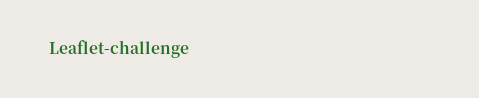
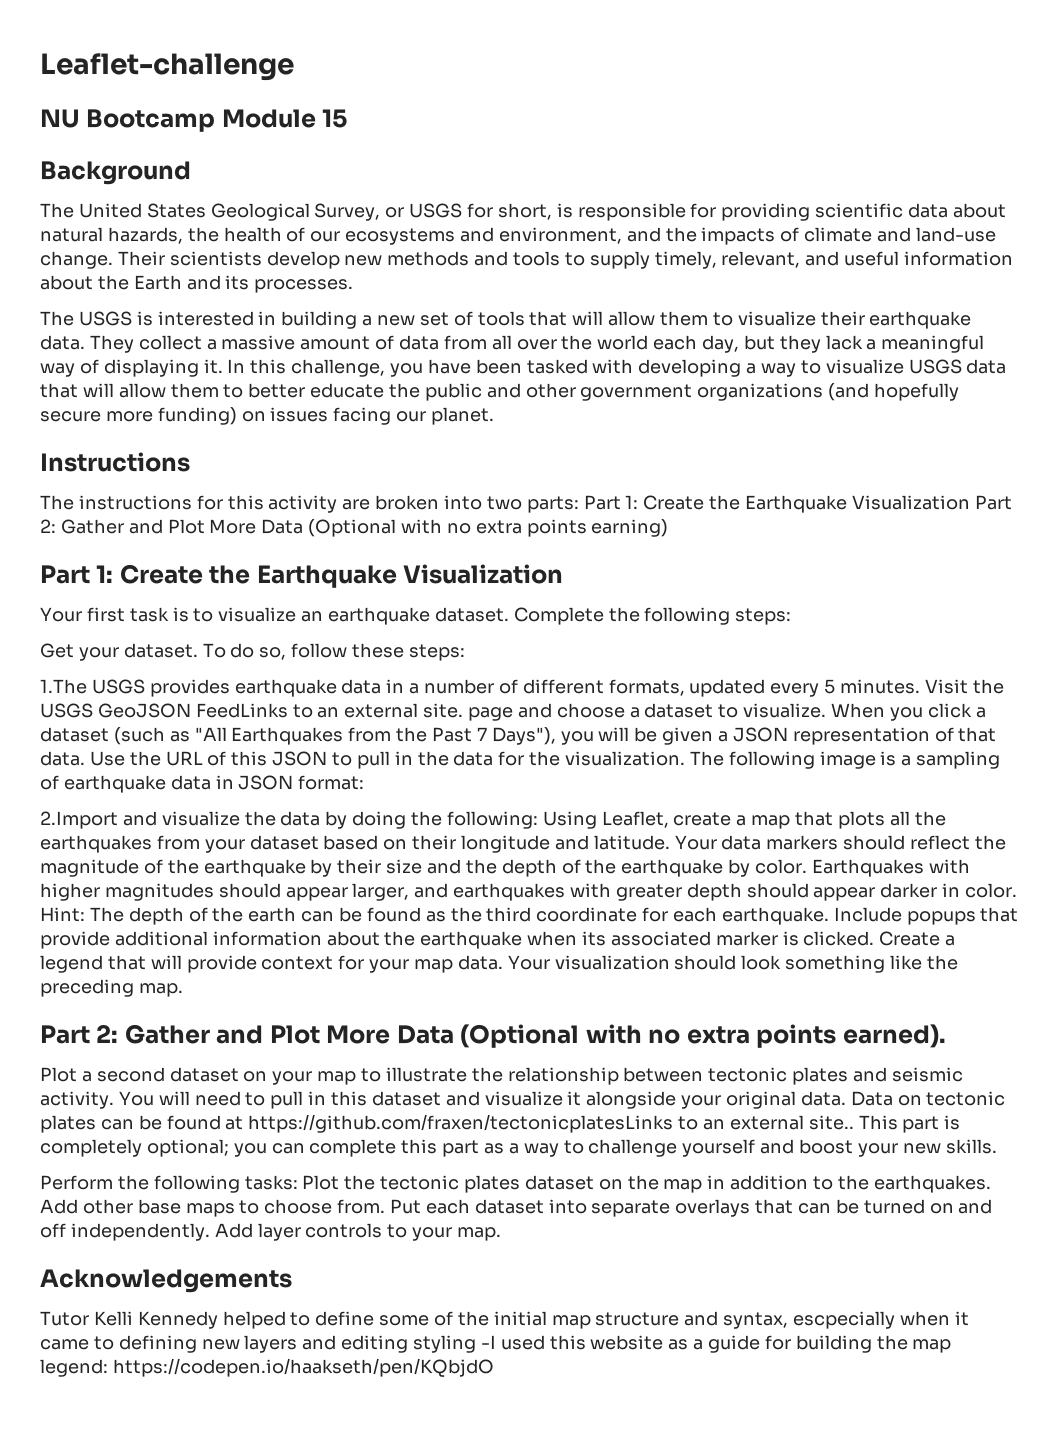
+ NU Bootcamp Module 15
+ Background
+ The United States Geological Survey, or USGS for short, is responsible for providing scientific data about natural hazards, the health of our ecosystems and environment, and the impacts of climate and land-use change. Their scientists develop new methods and tools to supply timely, relevant, and useful information about the Earth and its processes.
+ The USGS is interested in building a new set of tools that will allow them to visualize their earthquake data. They collect a massive amount of data from all over the world each day, but they lack a meaningful way of displaying it. In this challenge, you have been tasked with developing a way to visualize USGS data that will allow them to better educate the public and other government organizations (and hopefully secure more funding) on issues facing our planet.
+ Instructions
+ The instructions for this activity are broken into two parts: Part 1: Create the Earthquake Visualization Part 2: Gather and Plot More Data (Optional with no extra points earning)
+ Part 1: Create the Earthquake Visualization
+ Your first task is to visualize an earthquake dataset. Complete the following steps:
+ Get your dataset. To do so, follow these steps:
+ 1.The USGS provides earthquake data in a number of different formats, updated every 5 minutes. Visit the USGS GeoJSON FeedLinks to an external site. page and choose a dataset to visualize. When you click a dataset (such as "All Earthquakes from the Past 7 Days"), you will be given a JSON representation of that data. Use the URL of this JSON to pull in the data for the visualization. The following image is a sampling of earthquake data in JSON format:
+ 2.Import and visualize the data by doing the following: Using Leaflet, create a map that plots all the earthquakes from your dataset based on their longitude and latitude. Your data markers should reflect the magnitude of the earthquake by their size and the depth of the earthquake by color. Earthquakes with higher magnitudes should appear larger, and earthquakes with greater depth should appear darker in color. Hint: The depth of the earth can be found as the third coordinate for each earthquake. Include popups that provide additional information about the earthquake when its associated marker is clicked. Create a legend that will provide context for your map data. Your visualization should look something like the preceding map.
+ Part 2: Gather and Plot More Data (Optional with no extra points earned).
+ Plot a second dataset on your map to illustrate the relationship between tectonic plates and seismic activity. You will need to pull in this dataset and visualize it alongside your original data. Data on tectonic plates can be found at https://github.com/fraxen/tectonicplatesLinks to an external site.. This part is completely optional; you can complete this part as a way to challenge yourself and boost your new skills.
+ Perform the following tasks: Plot the tectonic plates dataset on the map in addition to the earthquakes. Add other base maps to choose from. Put each dataset into separate overlays that can be turned on and off independently. Add layer controls to your map.
+ Acknowledgements
+ Tutor Kelli Kennedy helped to define some of the initial map structure and syntax, escpecially when it came to defining new layers and editing styling -I used this website as a guide for building the map legend: https://codepen.io/haakseth/pen/KQbjdO

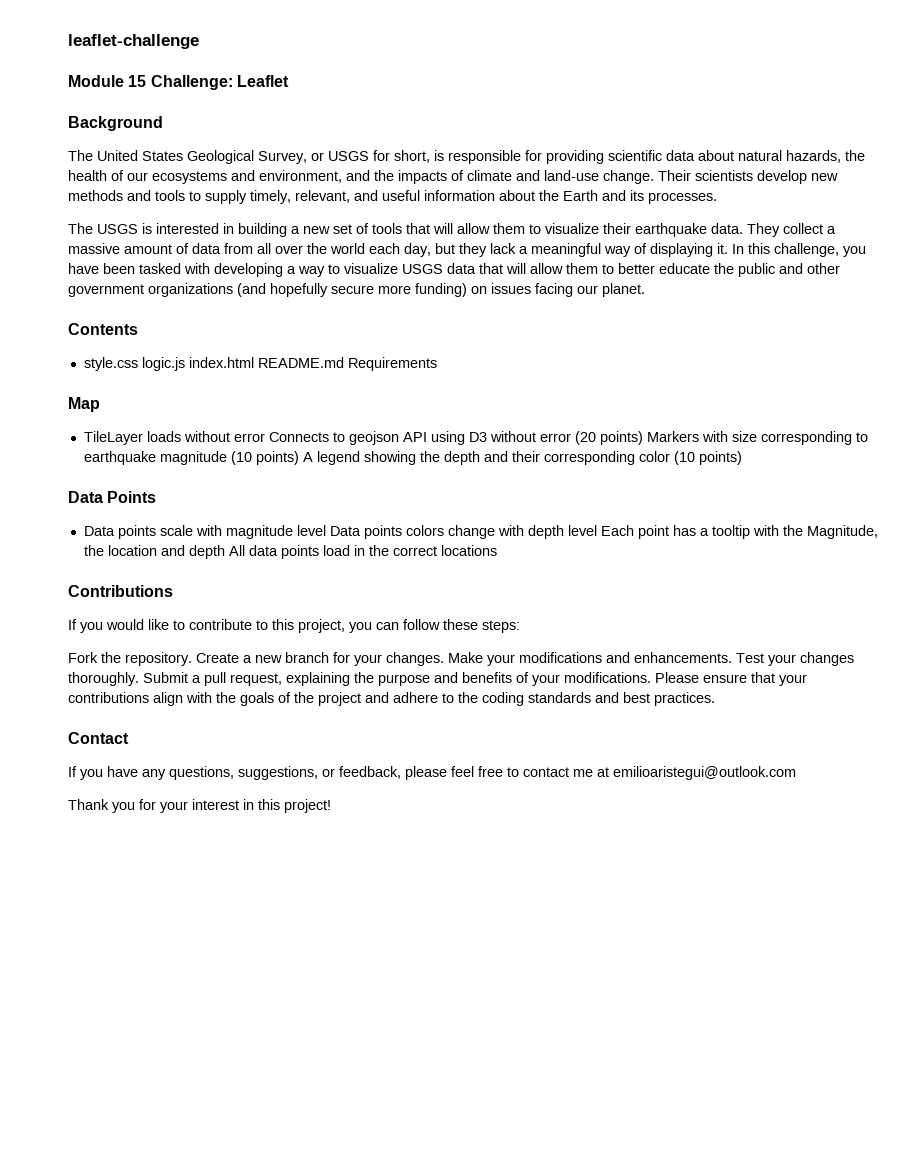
- Leaflet-challenge
- NU Bootcamp Module 15
+ leaflet-challenge
+ Module 15 Challenge: Leaflet
- Instructions
- The instructions for this activity are broken into two parts: Part 1: Create the Earthquake Visualization Part 2: Gather and Plot More Data (Optional with no extra points earning)
- Part 1: Create the Earthquake Visualization
- Your first task is to visualize an earthquake dataset. Complete the following steps:
- Get your dataset. To do so, follow these steps:
- 1.The USGS provides earthquake data in a number of different formats, updated every 5 minutes. Visit the USGS GeoJSON FeedLinks to an external site. page and choose a dataset to visualize. When you click a dataset (such as "All Earthquakes from the Past 7 Days"), you will be given a JSON representation of that data. Use the URL of this JSON to pull in the data for the visualization. The following image is a sampling of earthquake data in JSON format:
- 2.Import and visualize the data by doing the following: Using Leaflet, create a map that plots all the earthquakes from your dataset based on their longitude and latitude. Your data markers should reflect the magnitude of the earthquake by their size and the depth of the earthquake by color. Earthquakes with higher magnitudes should appear larger, and earthquakes with greater depth should appear darker in color. Hint: The depth of the earth can be found as the third coordinate for each earthquake. Include popups that provide additional information about the earthquake when its associated marker is clicked. Create a legend that will provide context for your map data. Your visualization should look something like the preceding map.
- Part 2: Gather and Plot More Data (Optional with no extra points earned).
- Plot a second dataset on your map to illustrate the relationship between tectonic plates and seismic activity. You will need to pull in this dataset and visualize it alongside your original data. Data on tectonic plates can be found at https://github.com/fraxen/tectonicplatesLinks to an external site.. This part is completely optional; you can complete this part as a way to challenge yourself and boost your new skills.
- Perform the following tasks: Plot the tectonic plates dataset on the map in addition to the earthquakes. Add other base maps to choose from. Put each dataset into separate overlays that can be turned on and off independently. Add layer controls to your map.
- Acknowledgements
- Tutor Kelli Kennedy helped to define some of the initial map structure and syntax, escpecially when it came to defining new layers and editing styling -I used this website as a guide for building the map legend: https://codepen.io/haakseth/pen/KQbjdO
+ Contents
+ style.css logic.js index.html README.md Requirements
+ Map
+ TileLayer loads without error Connects to geojson API using D3 without error (20 points) Markers with size corresponding to earthquake magnitude (10 points) A legend showing the depth and their corresponding color (10 points)
+ Data Points
+ Data points scale with magnitude level Data points colors change with depth level Each point has a tooltip with the Magnitude, the location and depth All data points load in the correct locations
+ Contributions
+ If you would like to contribute to this project, you can follow these steps:
+ Fork the repository. Create a new branch for your changes. Make your modifications and enhancements. Test your changes thoroughly. Submit a pull request, explaining the purpose and benefits of your modifications. Please ensure that your contributions align with the goals of the project and adhere to the coding standards and best practices.
+ Contact
+ If you have any questions, suggestions, or feedback, please feel free to contact me at emilioaristegui@outlook.com
+ Thank you for your interest in this project!

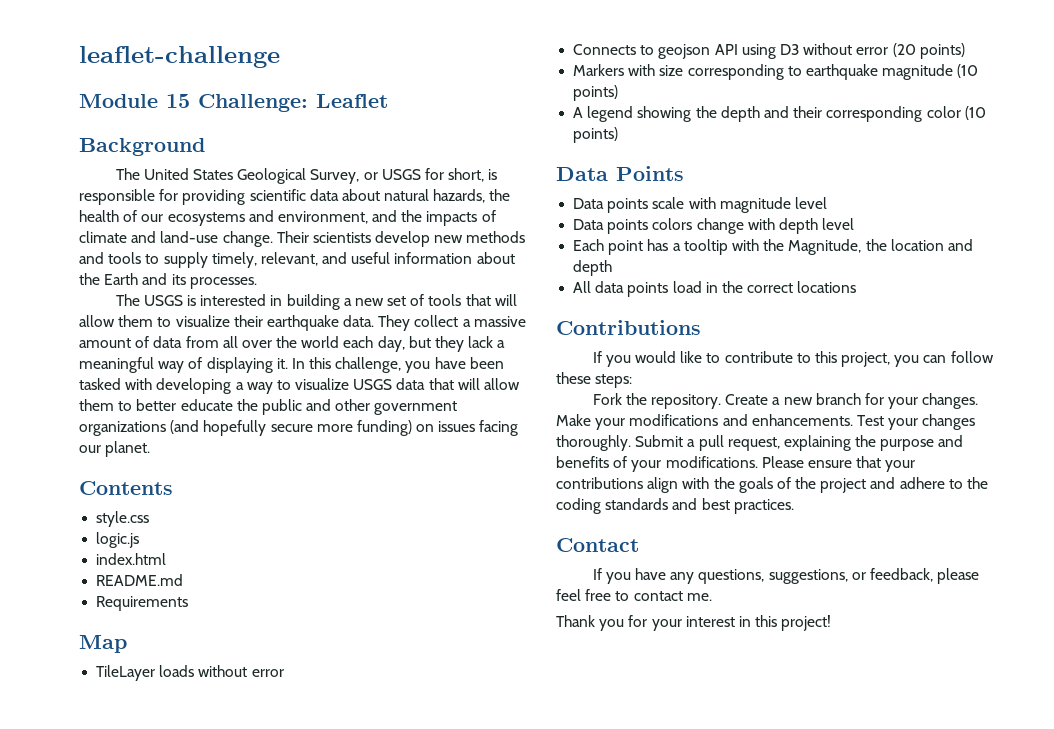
- style.css logic.js index.html README.md Requirements
+ style.css
+ logic.js
+ index.html
+ README.md
+ Requirements
- TileLayer loads without error Connects to geojson API using D3 without error (20 points) Markers with size corresponding to earthquake magnitude (10 points) A legend showing the depth and their corresponding color (10 points)
+ TileLayer loads without error
+ Connects to geojson API using D3 without error (20 points)
+ Markers with size corresponding to earthquake magnitude (10 points)
+ A legend showing the depth and their corresponding color (10 points)
- Data points scale with magnitude level Data points colors change with depth level Each point has a tooltip with the Magnitude, the location and depth All data points load in the correct locations
+ Data points scale with magnitude level
+ Data points colors change with depth level
+ Each point has a tooltip with the Magnitude, the location and depth
+ All data points load in the correct locations
- If you have any questions, suggestions, or feedback, please feel free to contact me at emilioaristegui@outlook.com
+ If you have any questions, suggestions, or feedback, please feel free to contact me.

